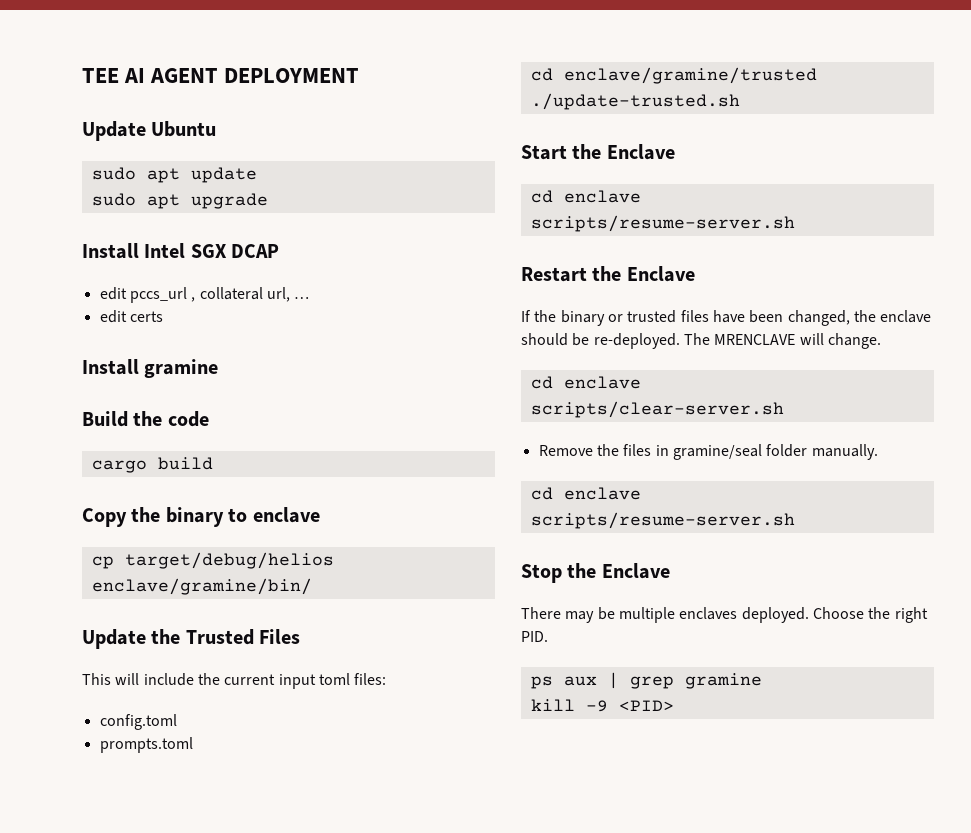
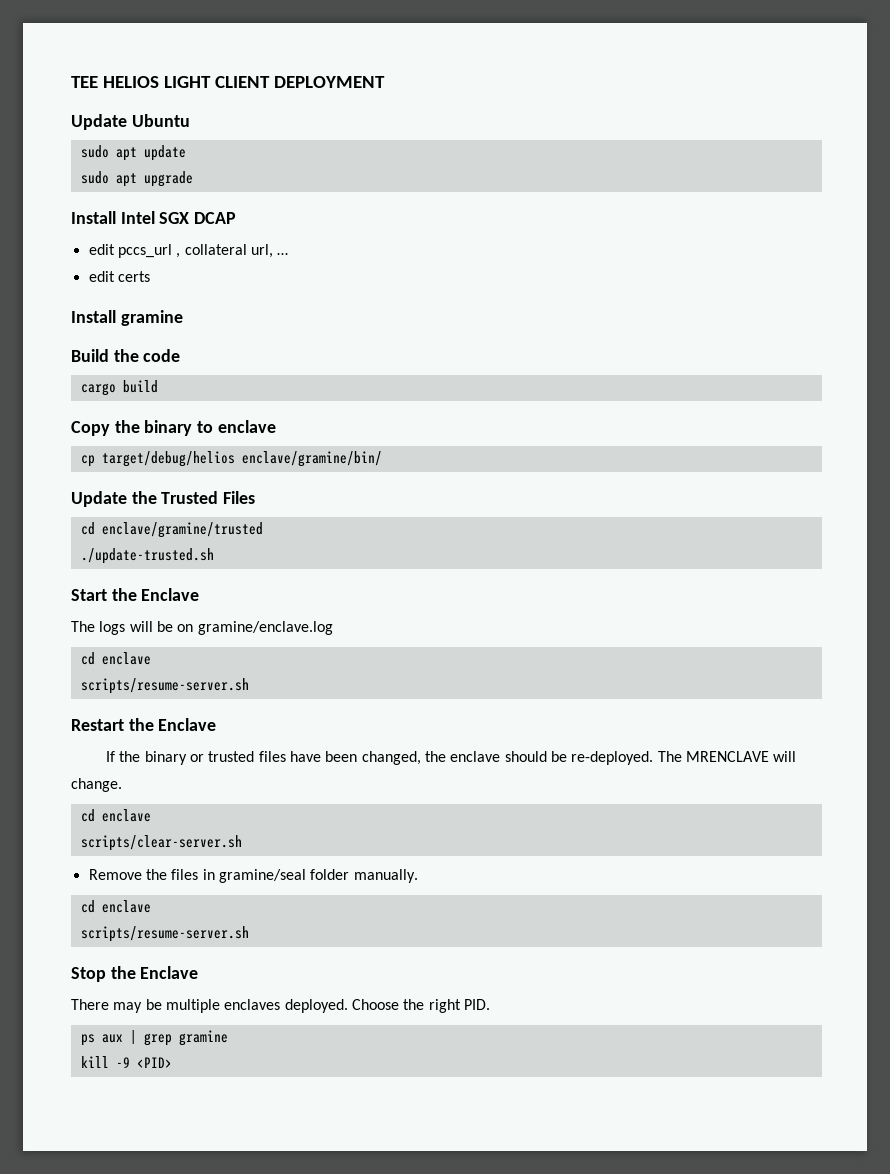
- TEE AI AGENT DEPLOYMENT
+ TEE HELIOS LIGHT CLIENT DEPLOYMENT
- This will include the current input toml files:
- config.toml
- prompts.toml
+ The logs will be on gramine/enclave.log

